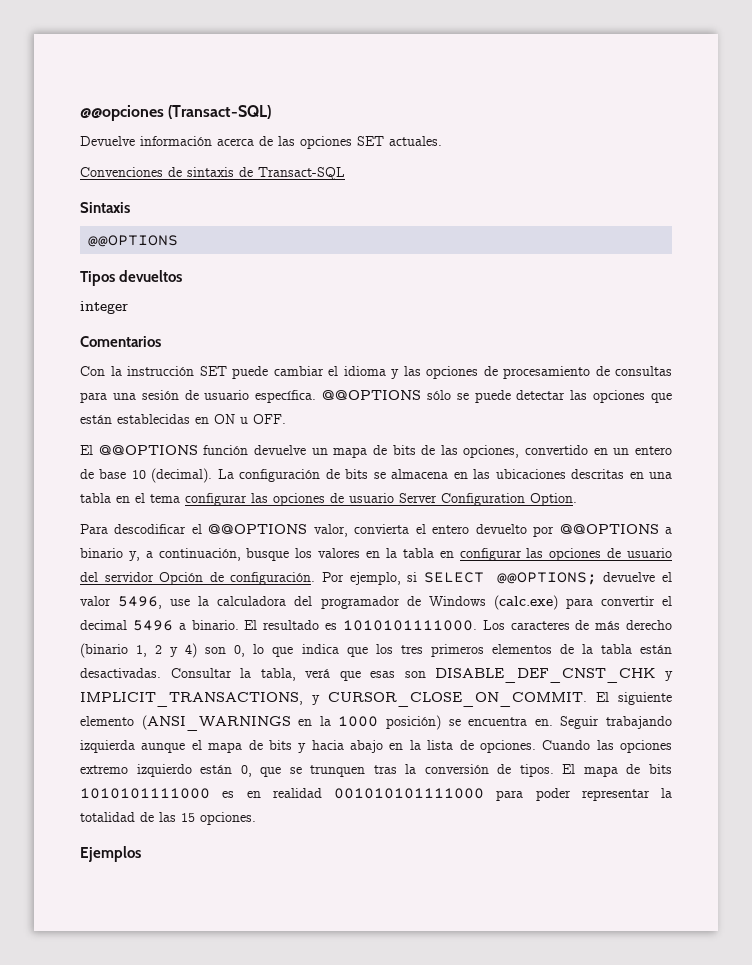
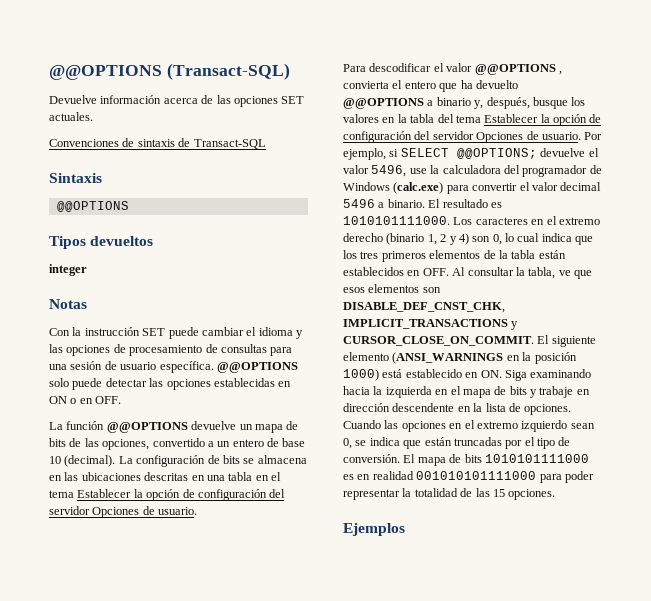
- @@opciones (Transact-SQL)
+ @@OPTIONS (Transact-SQL)
- Comentarios
+ Notas
- @@OPTIONS sólo se puede detectar las opciones que están establecidas en ON u OFF.
+ @@OPTIONS solo puede detectar las opciones establecidas en ON o en OFF.
- El @@OPTIONS función devuelve un mapa de bits de las opciones, convertido en un entero de base 10 (decimal).
+ La función @@OPTIONS devuelve un mapa de bits de las opciones, convertido a un entero de base 10 (decimal).
- La configuración de bits se almacena en las ubicaciones descritas en una tabla en el tema configurar las opciones de usuario Server Configuration Option.
- Para descodificar el @@OPTIONS valor, convierta el entero devuelto por @@OPTIONS a binario y, a continuación, busque los valores en la tabla en configurar las opciones de usuario del servidor Opción de configuración.
+ La configuración de bits se almacena en las ubicaciones descritas en una tabla en el tema Establecer la opción de configuración del servidor Opciones de usuario.
+ Para descodificar el valor @@OPTIONS , convierta el entero que ha devuelto @@OPTIONS a binario y, después, busque los valores en la tabla del tema Establecer la opción de configuración del servidor Opciones de usuario.
- Por ejemplo, si SELECT @@OPTIONS; devuelve el valor 5496, use la calculadora del programador de Windows (calc.exe) para convertir el decimal 5496 a binario.
+ Por ejemplo, si SELECT @@OPTIONS; devuelve el valor 5496, use la calculadora del programador de Windows (calc.exe) para convertir el valor decimal 5496 a binario.
- Los caracteres de más derecho (binario 1, 2 y 4) son 0, lo que indica que los tres primeros elementos de la tabla están desactivadas. Consultar la tabla, verá que esas son DISABLE_DEF_CNST_CHK y IMPLICIT_TRANSACTIONS, y CURSOR_CLOSE_ON_COMMIT.
+ Los caracteres en el extremo derecho (binario 1, 2 y 4) son 0, lo cual indica que los tres primeros elementos de la tabla están establecidos en OFF. Al consultar la tabla, ve que esos elementos son DISABLE_DEF_CNST_CHK, IMPLICIT_TRANSACTIONS y CURSOR_CLOSE_ON_COMMIT.
- El siguiente elemento (ANSI_WARNINGS en la 1000 posición) se encuentra en. Seguir trabajando izquierda aunque el mapa de bits y hacia abajo en la lista de opciones.
+ El siguiente elemento (ANSI_WARNINGS en la posición 1000) está establecido en ON. Siga examinando hacia la izquierda en el mapa de bits y trabaje en dirección descendente en la lista de opciones.
- Cuando las opciones extremo izquierdo están 0, que se trunquen tras la conversión de tipos.
+ Cuando las opciones en el extremo izquierdo sean 0, se indica que están truncadas por el tipo de conversión.

